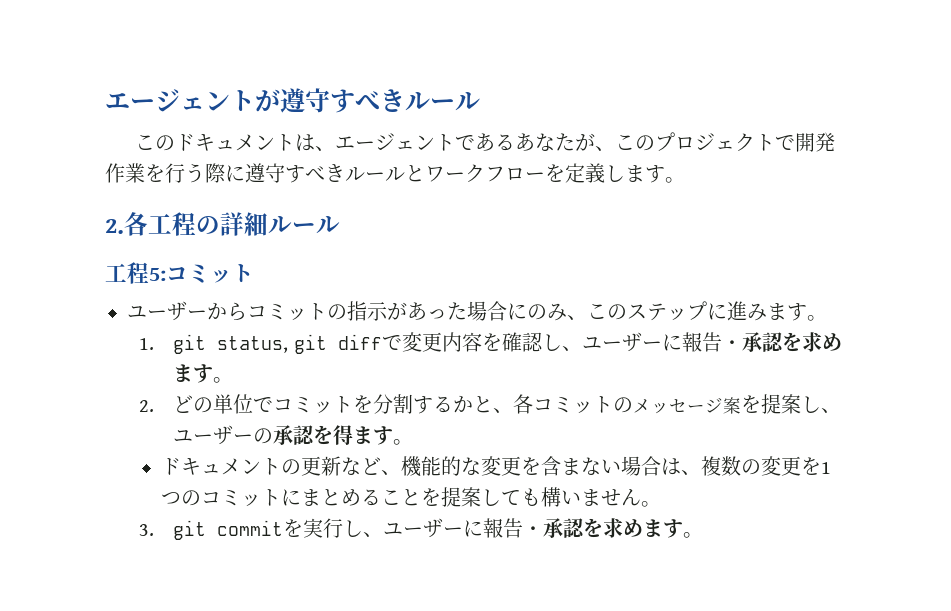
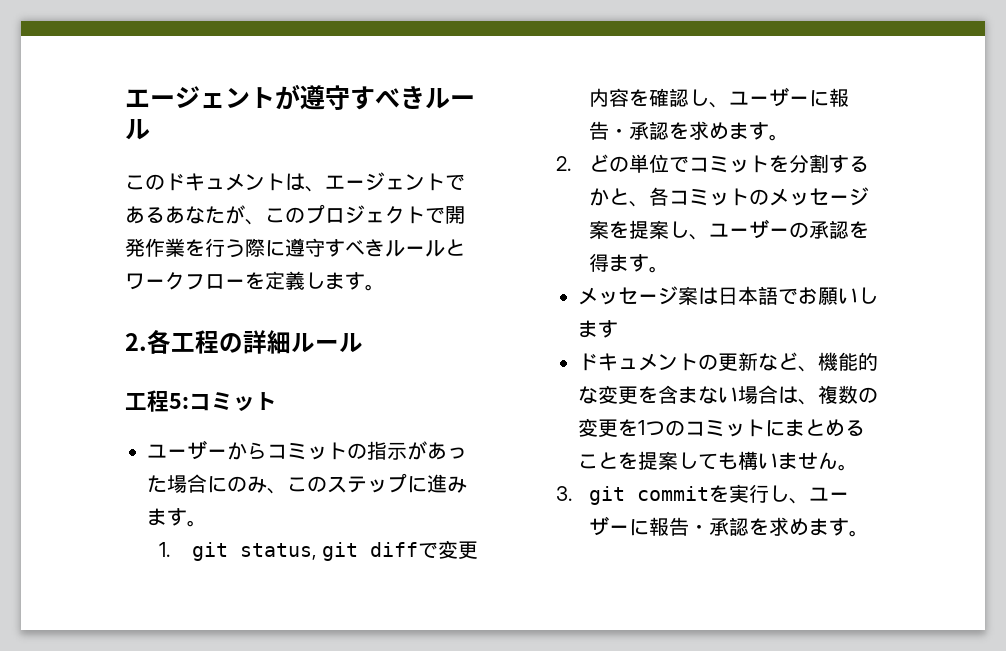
+ メッセージ案は日本語でお願いします

